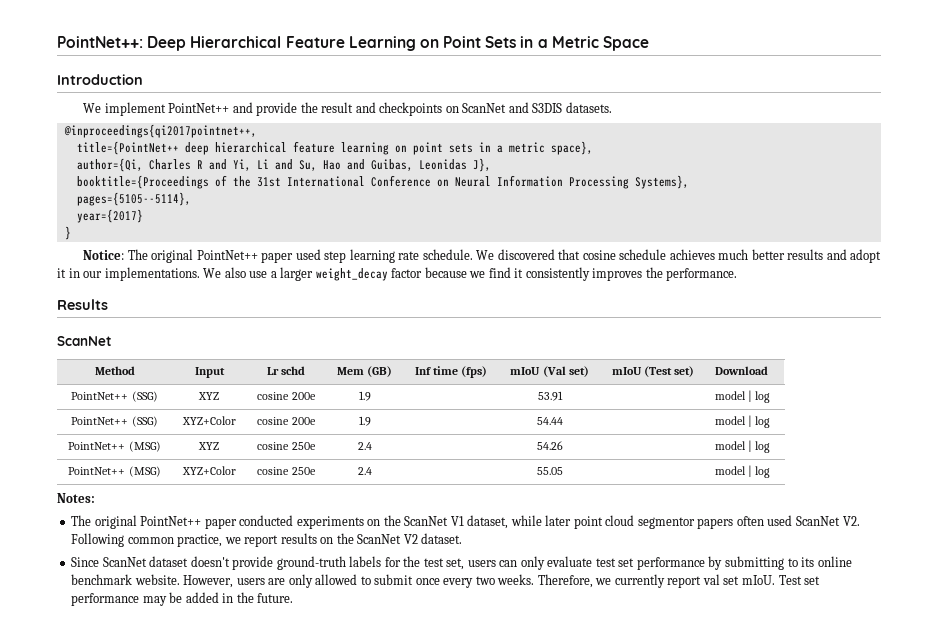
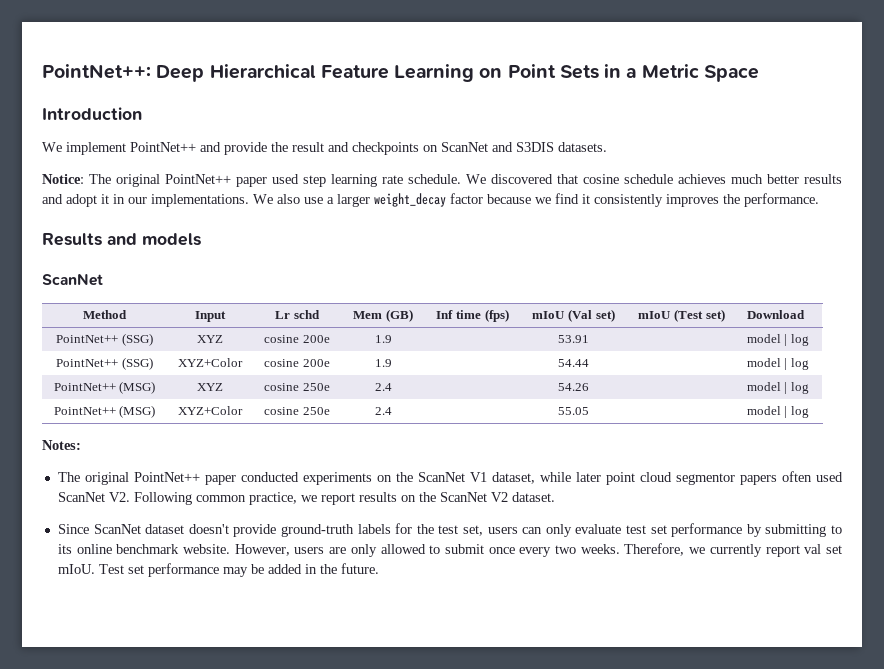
- @inproceedings{qi2017pointnet++,
- title={PointNet++ deep hierarchical feature learning on point sets in a metric space},
- author={Qi, Charles R and Yi, Li and Su, Hao and Guibas, Leonidas J},
- booktitle={Proceedings of the 31st International Conference on Neural Information Processing Systems},
- pages={5105--5114},
- year={2017}
- }
- Results
+ Results and models

